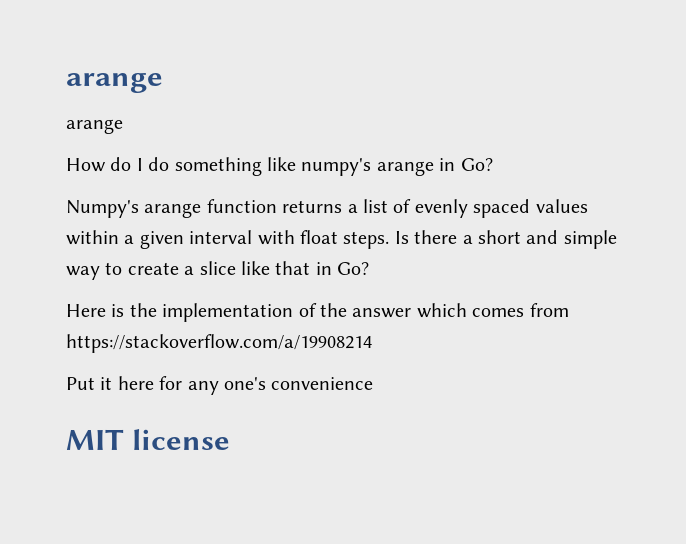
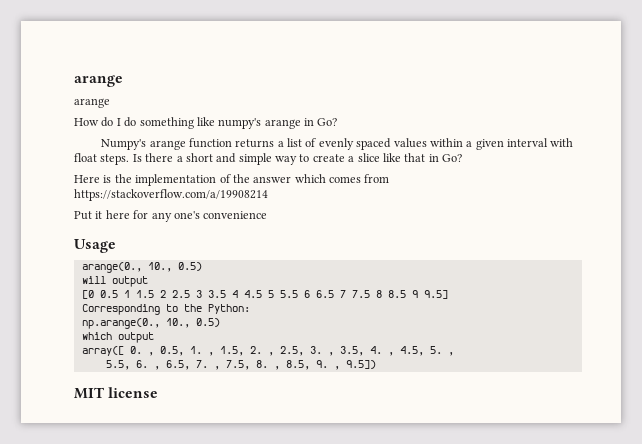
+ Usage
+ arange(0., 10., 0.5)
+ will output
+ [0 0.5 1 1.5 2 2.5 3 3.5 4 4.5 5 5.5 6 6.5 7 7.5 8 8.5 9 9.5]
+ Corresponding to the Python:
+ np.arange(0., 10., 0.5)
+ which output
+ array([ 0. , 0.5, 1. , 1.5, 2. , 2.5, 3. , 3.5, 4. , 4.5, 5. ,
+ 5.5, 6. , 6.5, 7. , 7.5, 8. , 8.5, 9. , 9.5])

